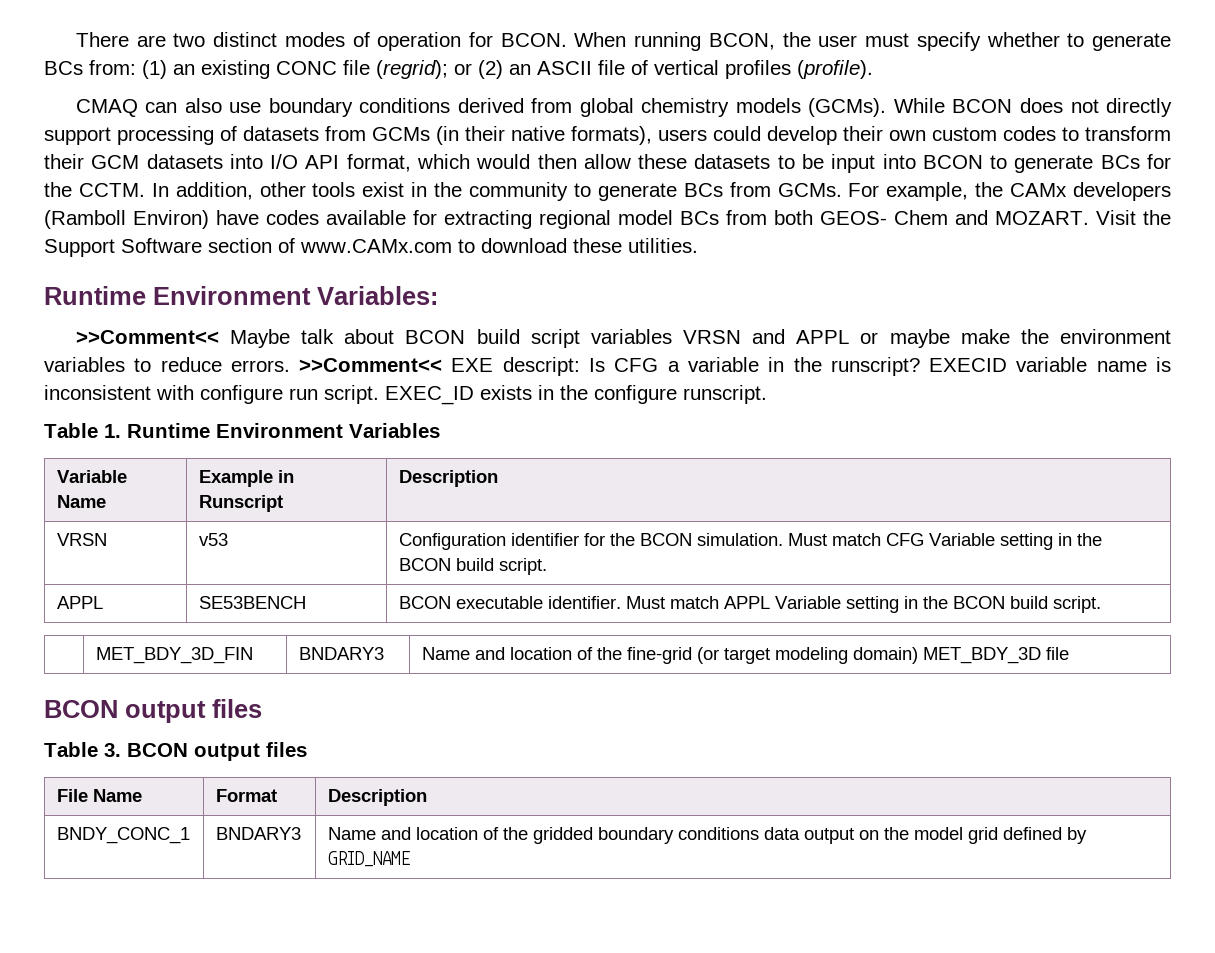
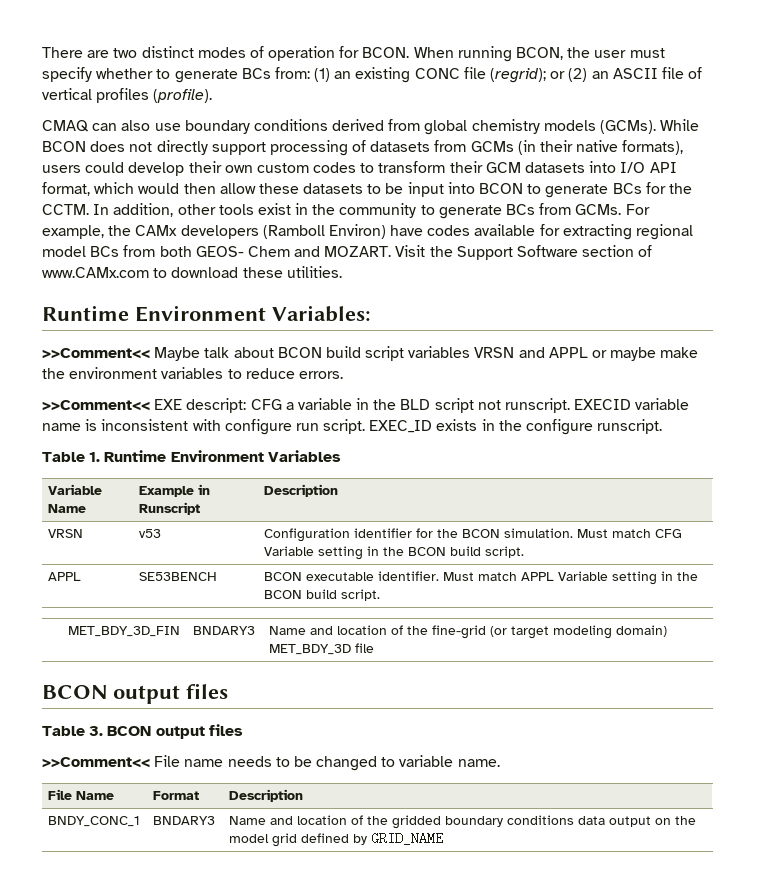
- >>Comment<< Maybe talk about BCON build script variables VRSN and APPL or maybe make the environment variables to reduce errors. >>Comment<< EXE descript: Is CFG a variable in the runscript?
+ >>Comment<< Maybe talk about BCON build script variables VRSN and APPL or maybe make the environment variables to reduce errors.
+ >>Comment<< EXE descript: CFG a variable in the BLD script not runscript.
+ >>Comment<< File name needs to be changed to variable name.

